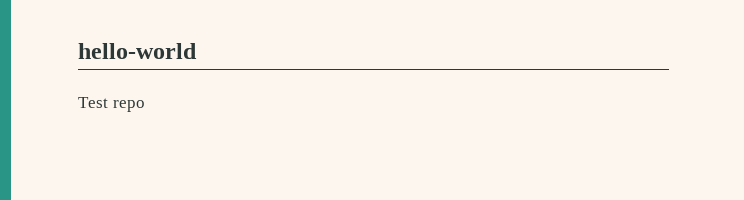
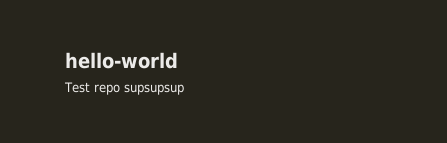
- Test repo
+ Test repo supsupsup

